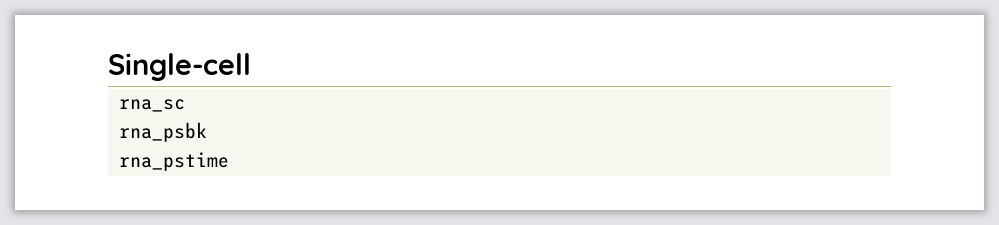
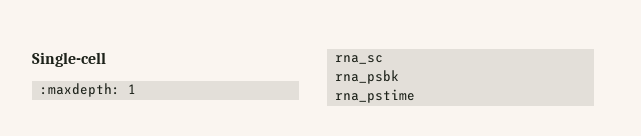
+ :maxdepth: 1

